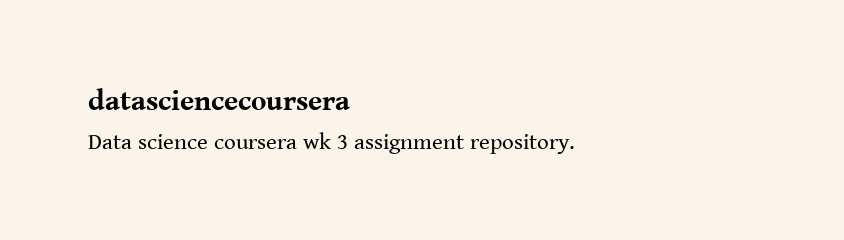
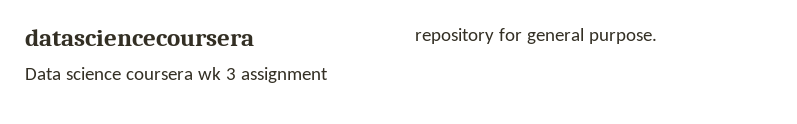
- Data science coursera wk 3 assignment repository.
+ Data science coursera wk 3 assignment repository for general purpose.

